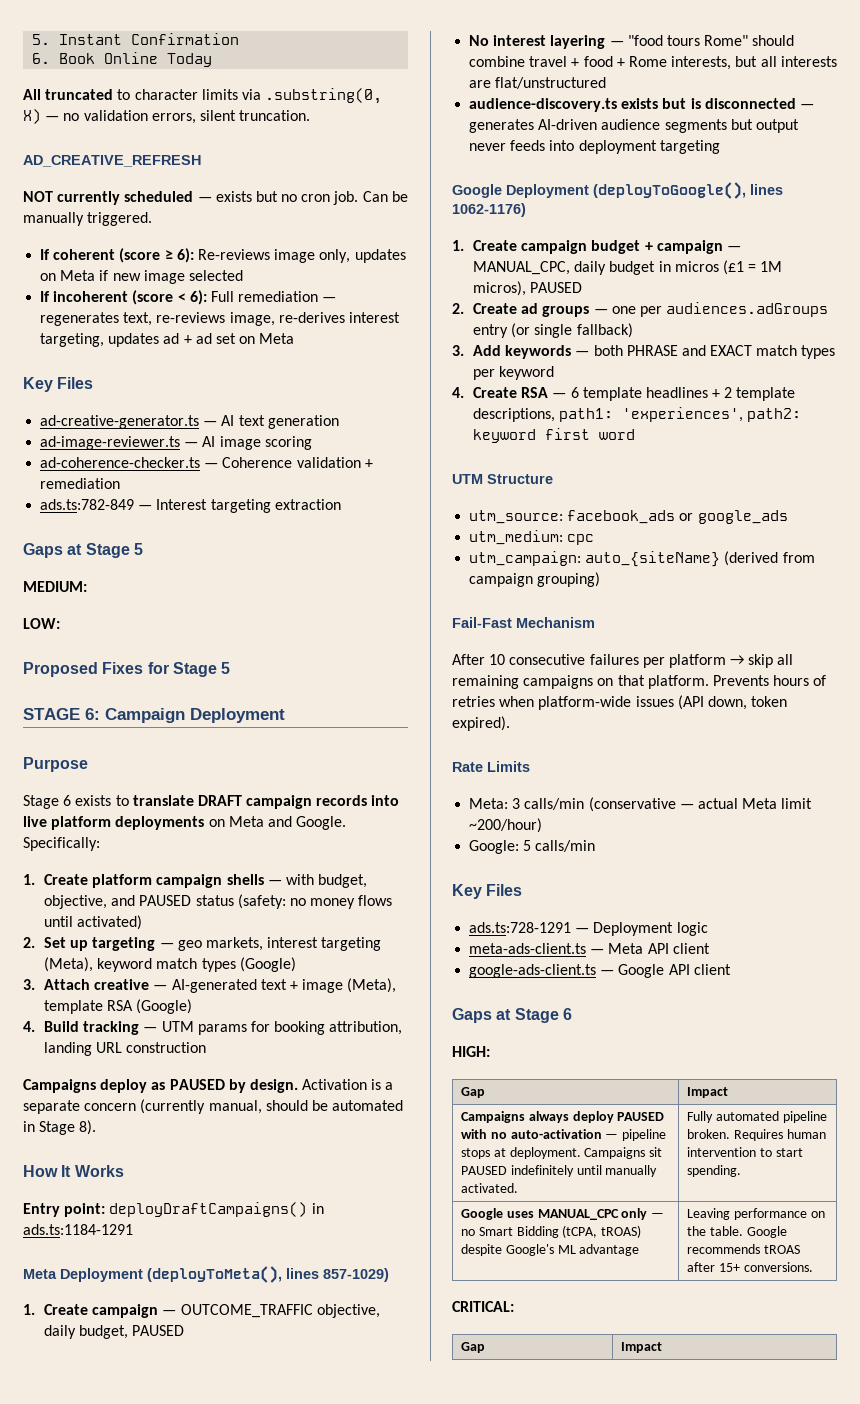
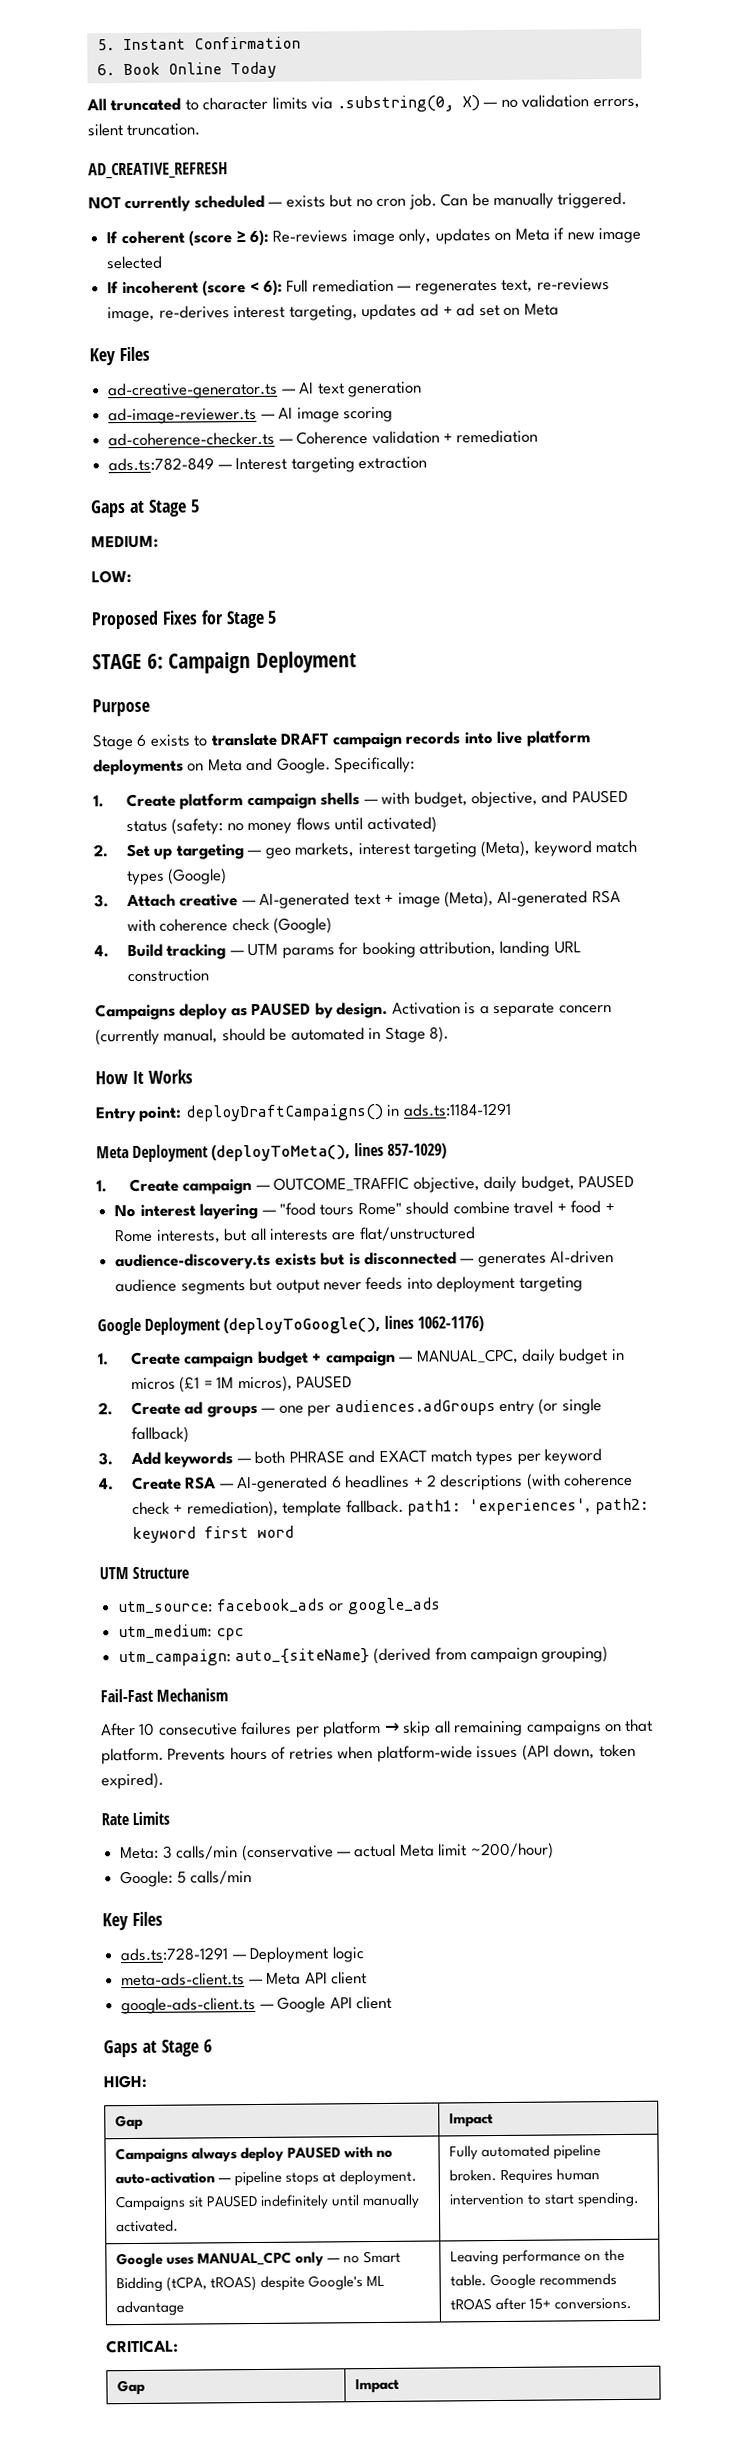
- 3. Attach creative — AI-generated text + image (Meta), template RSA (Google)
+ 3. Attach creative — AI-generated text + image (Meta), AI-generated RSA with coherence check (Google)
- 4. Create RSA — 6 template headlines + 2 template descriptions, path1: 'experiences', path2: keyword first word
+ 4. Create RSA — AI-generated 6 headlines + 2 descriptions (with coherence check + remediation), template fallback. path1: 'experiences', path2: keyword first word

